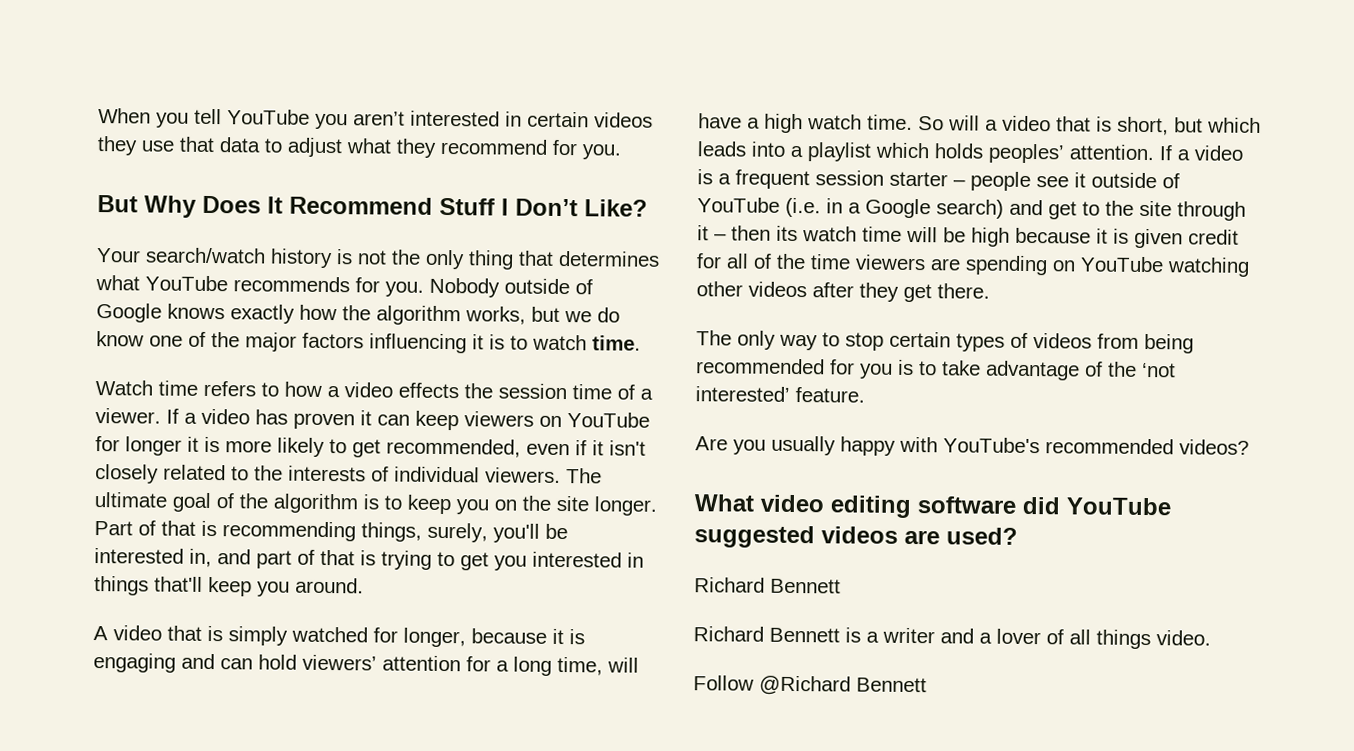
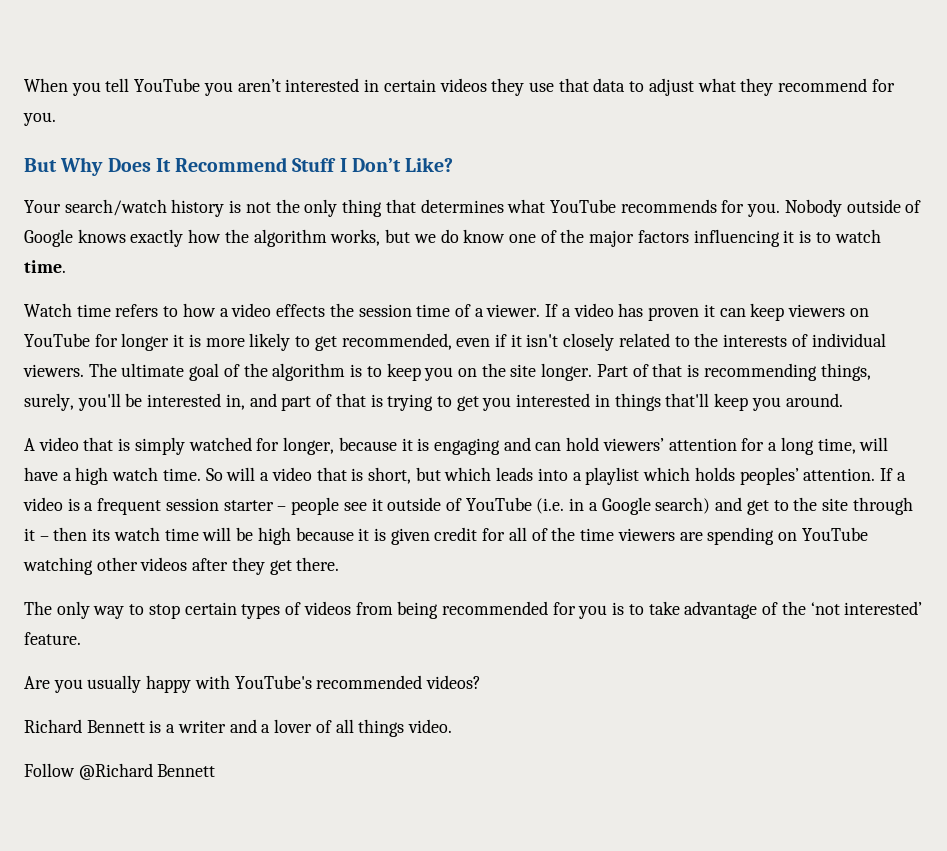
- What video editing software did YouTube suggested videos are used?
- Richard Bennett

